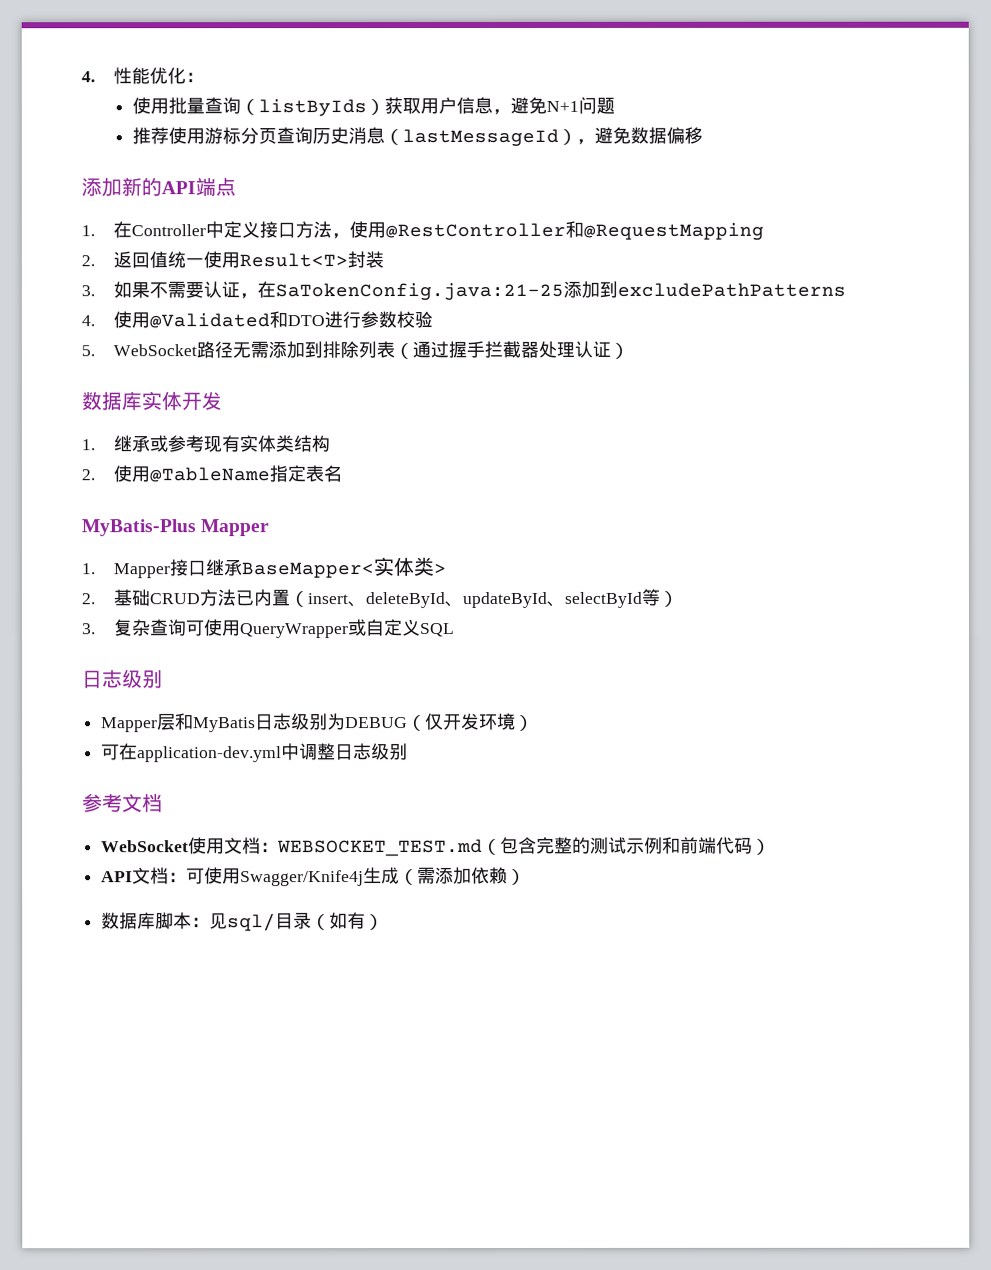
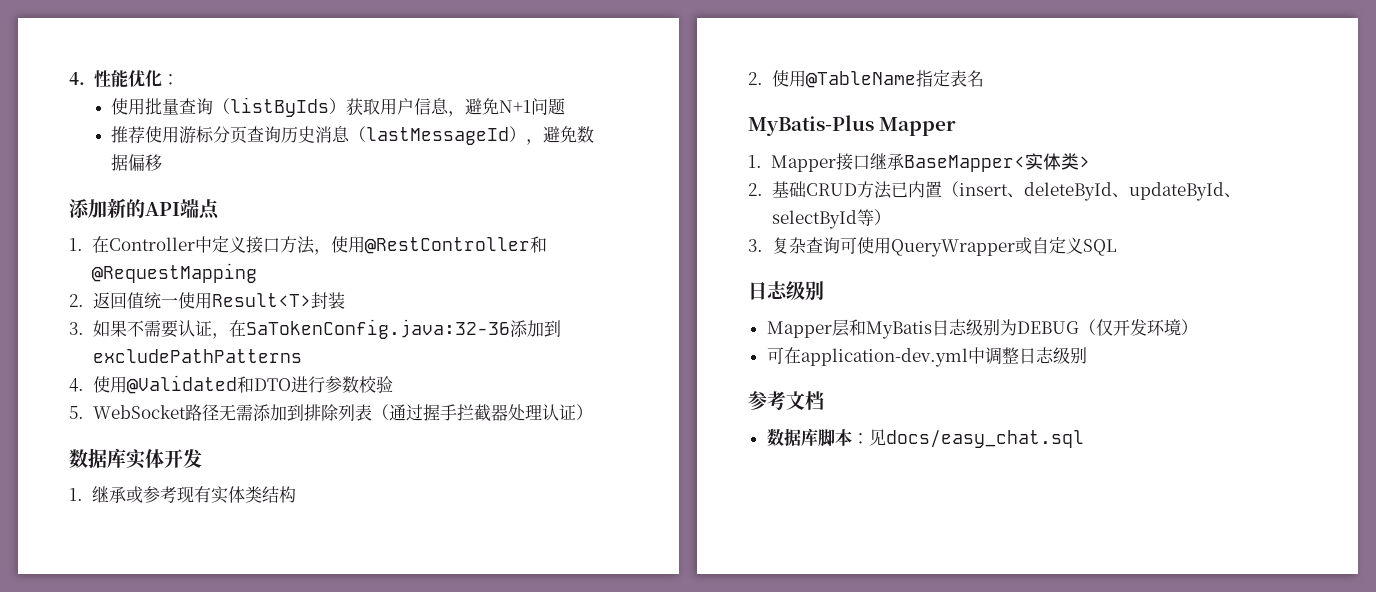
- 3.如果不需要认证，在SaTokenConfig.java:21-25添加到excludePathPatterns
+ 3.如果不需要认证，在SaTokenConfig.java:32-36添加到excludePathPatterns
- WebSocket使用文档：WEBSOCKET_TEST.md（包含完整的测试示例和前端代码）
- API文档：可使用Swagger/Knife4j生成（需添加依赖）
- 数据库脚本：见sql/目录（如有）
+ 数据库脚本：见docs/easy_chat.sql

